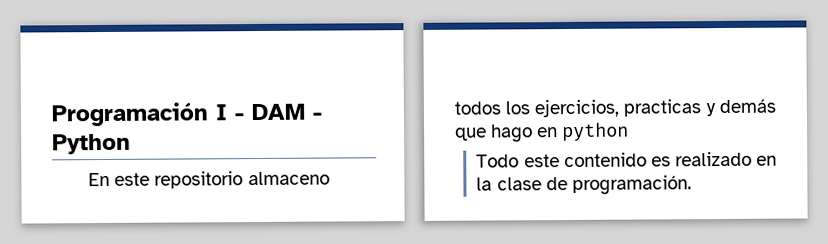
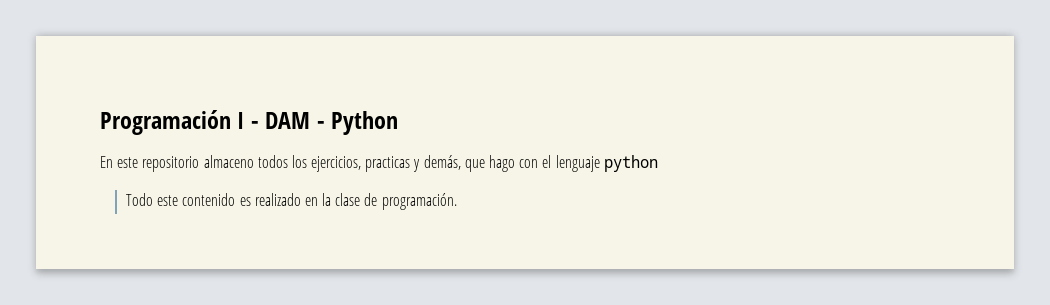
- En este repositorio almaceno todos los ejercicios, practicas y demás que hago en python
+ En este repositorio almaceno todos los ejercicios, practicas y demás, que hago con el lenguaje python

